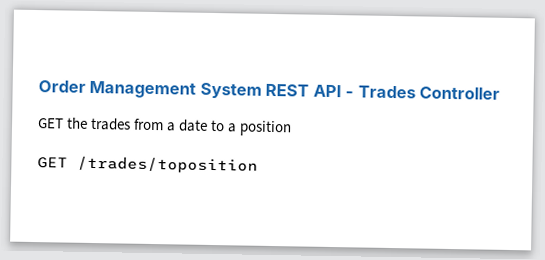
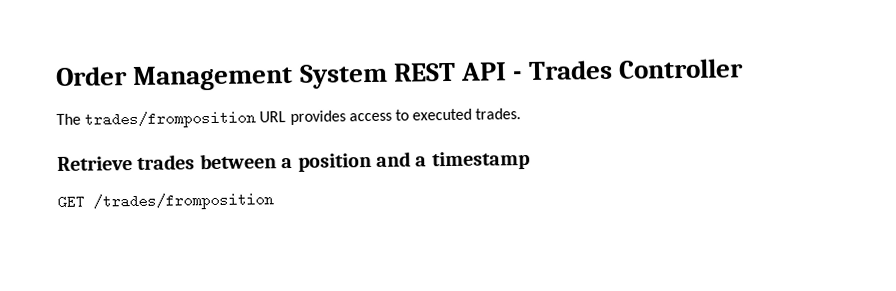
- GET the trades from a date to a position
- GET /trades/toposition
+ The trades/fromposition URL provides access to executed trades.
+ Retrieve trades between a position and a timestamp
+ GET /trades/fromposition

